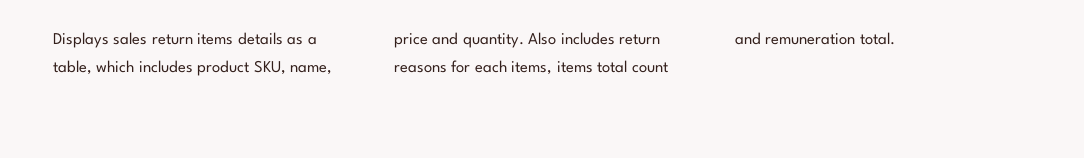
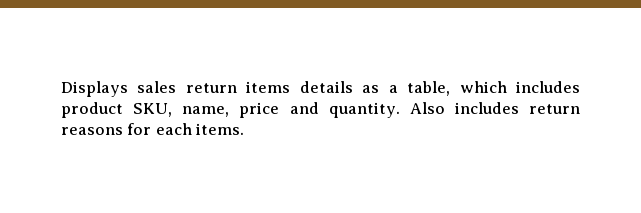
- Also includes return reasons for each items, items total count and remuneration total.
+ Also includes return reasons for each items.

